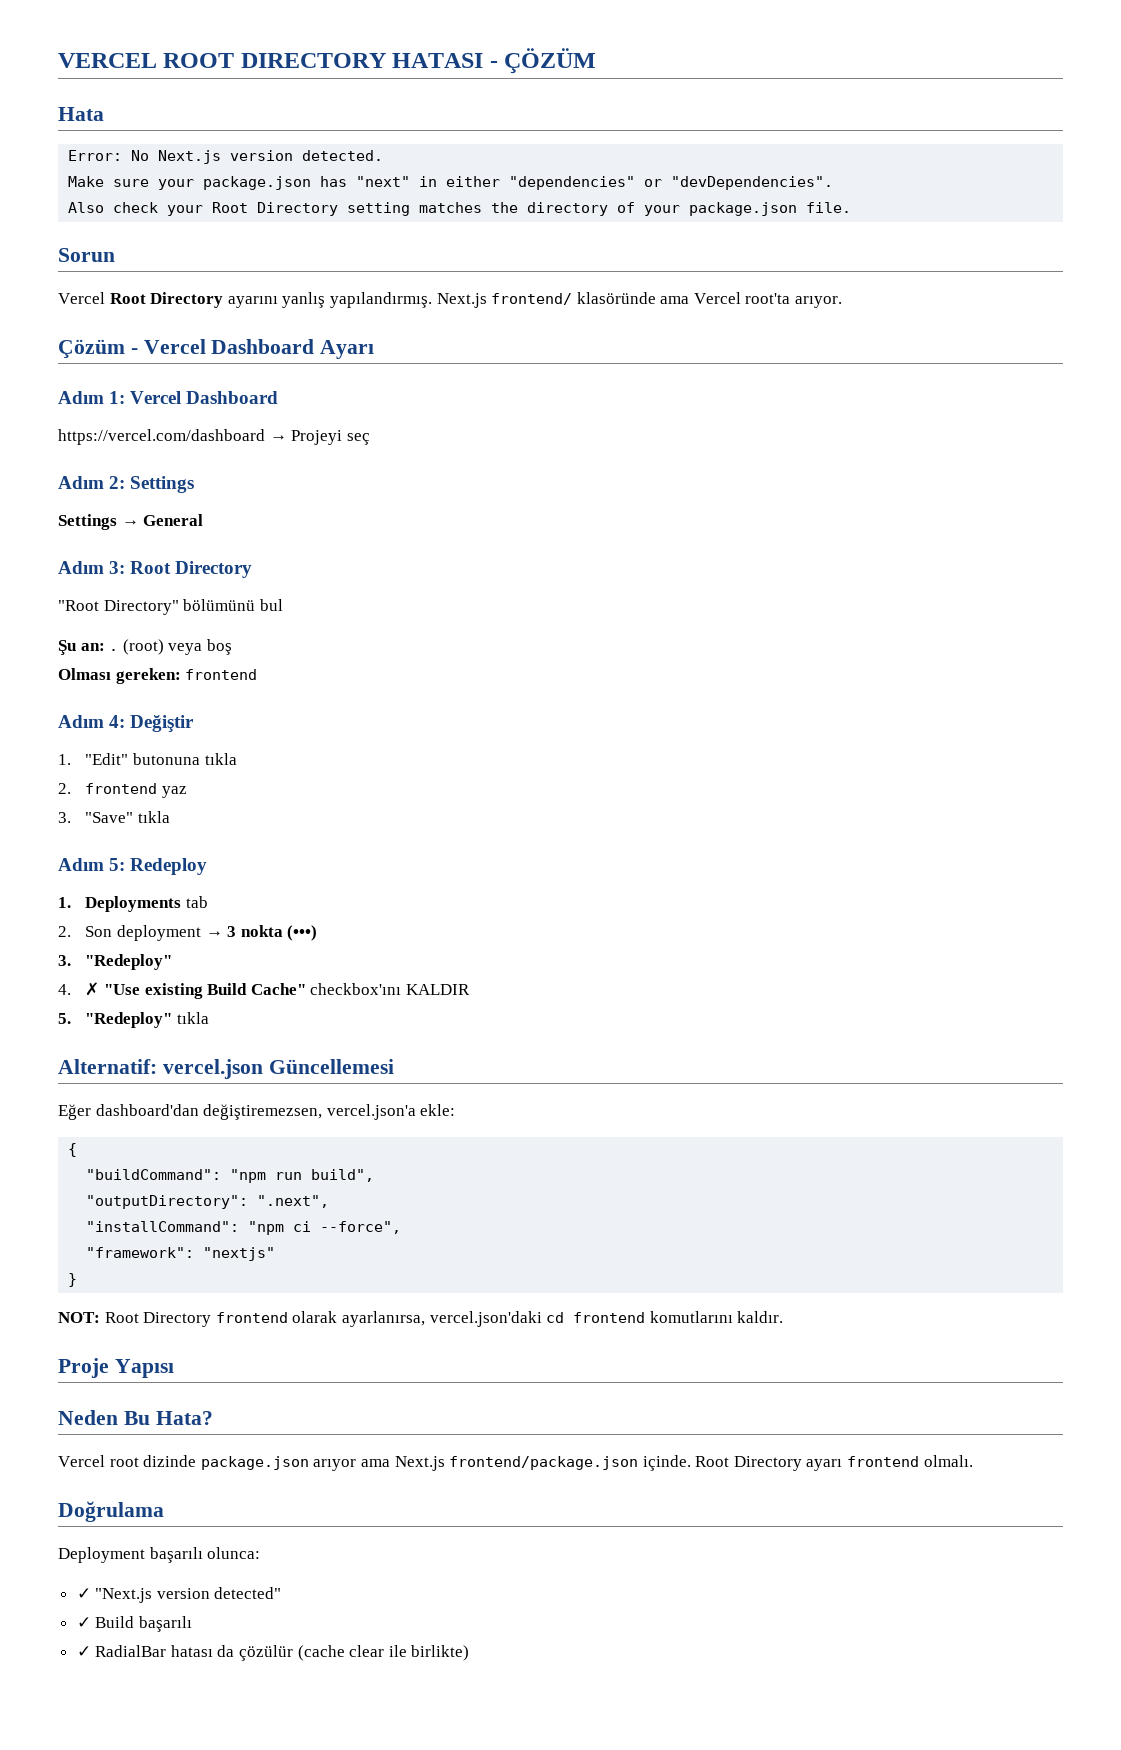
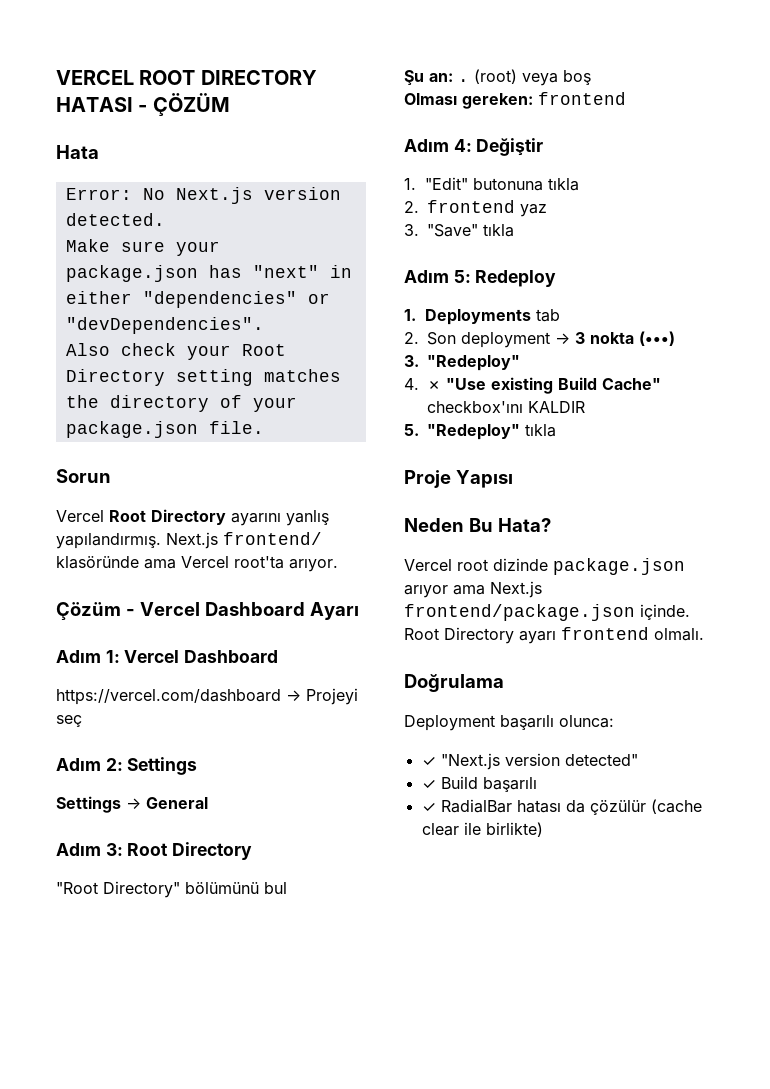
- Alternatif: vercel.json Güncellemesi
- Eğer dashboard'dan değiştiremezsen, vercel.json'a ekle:
- {
- "buildCommand": "npm run build",
- "outputDirectory": ".next",
- "installCommand": "npm ci --force",
- "framework": "nextjs"
- }
- NOT: Root Directory frontend olarak ayarlanırsa, vercel.json'daki cd frontend komutlarını kaldır.

